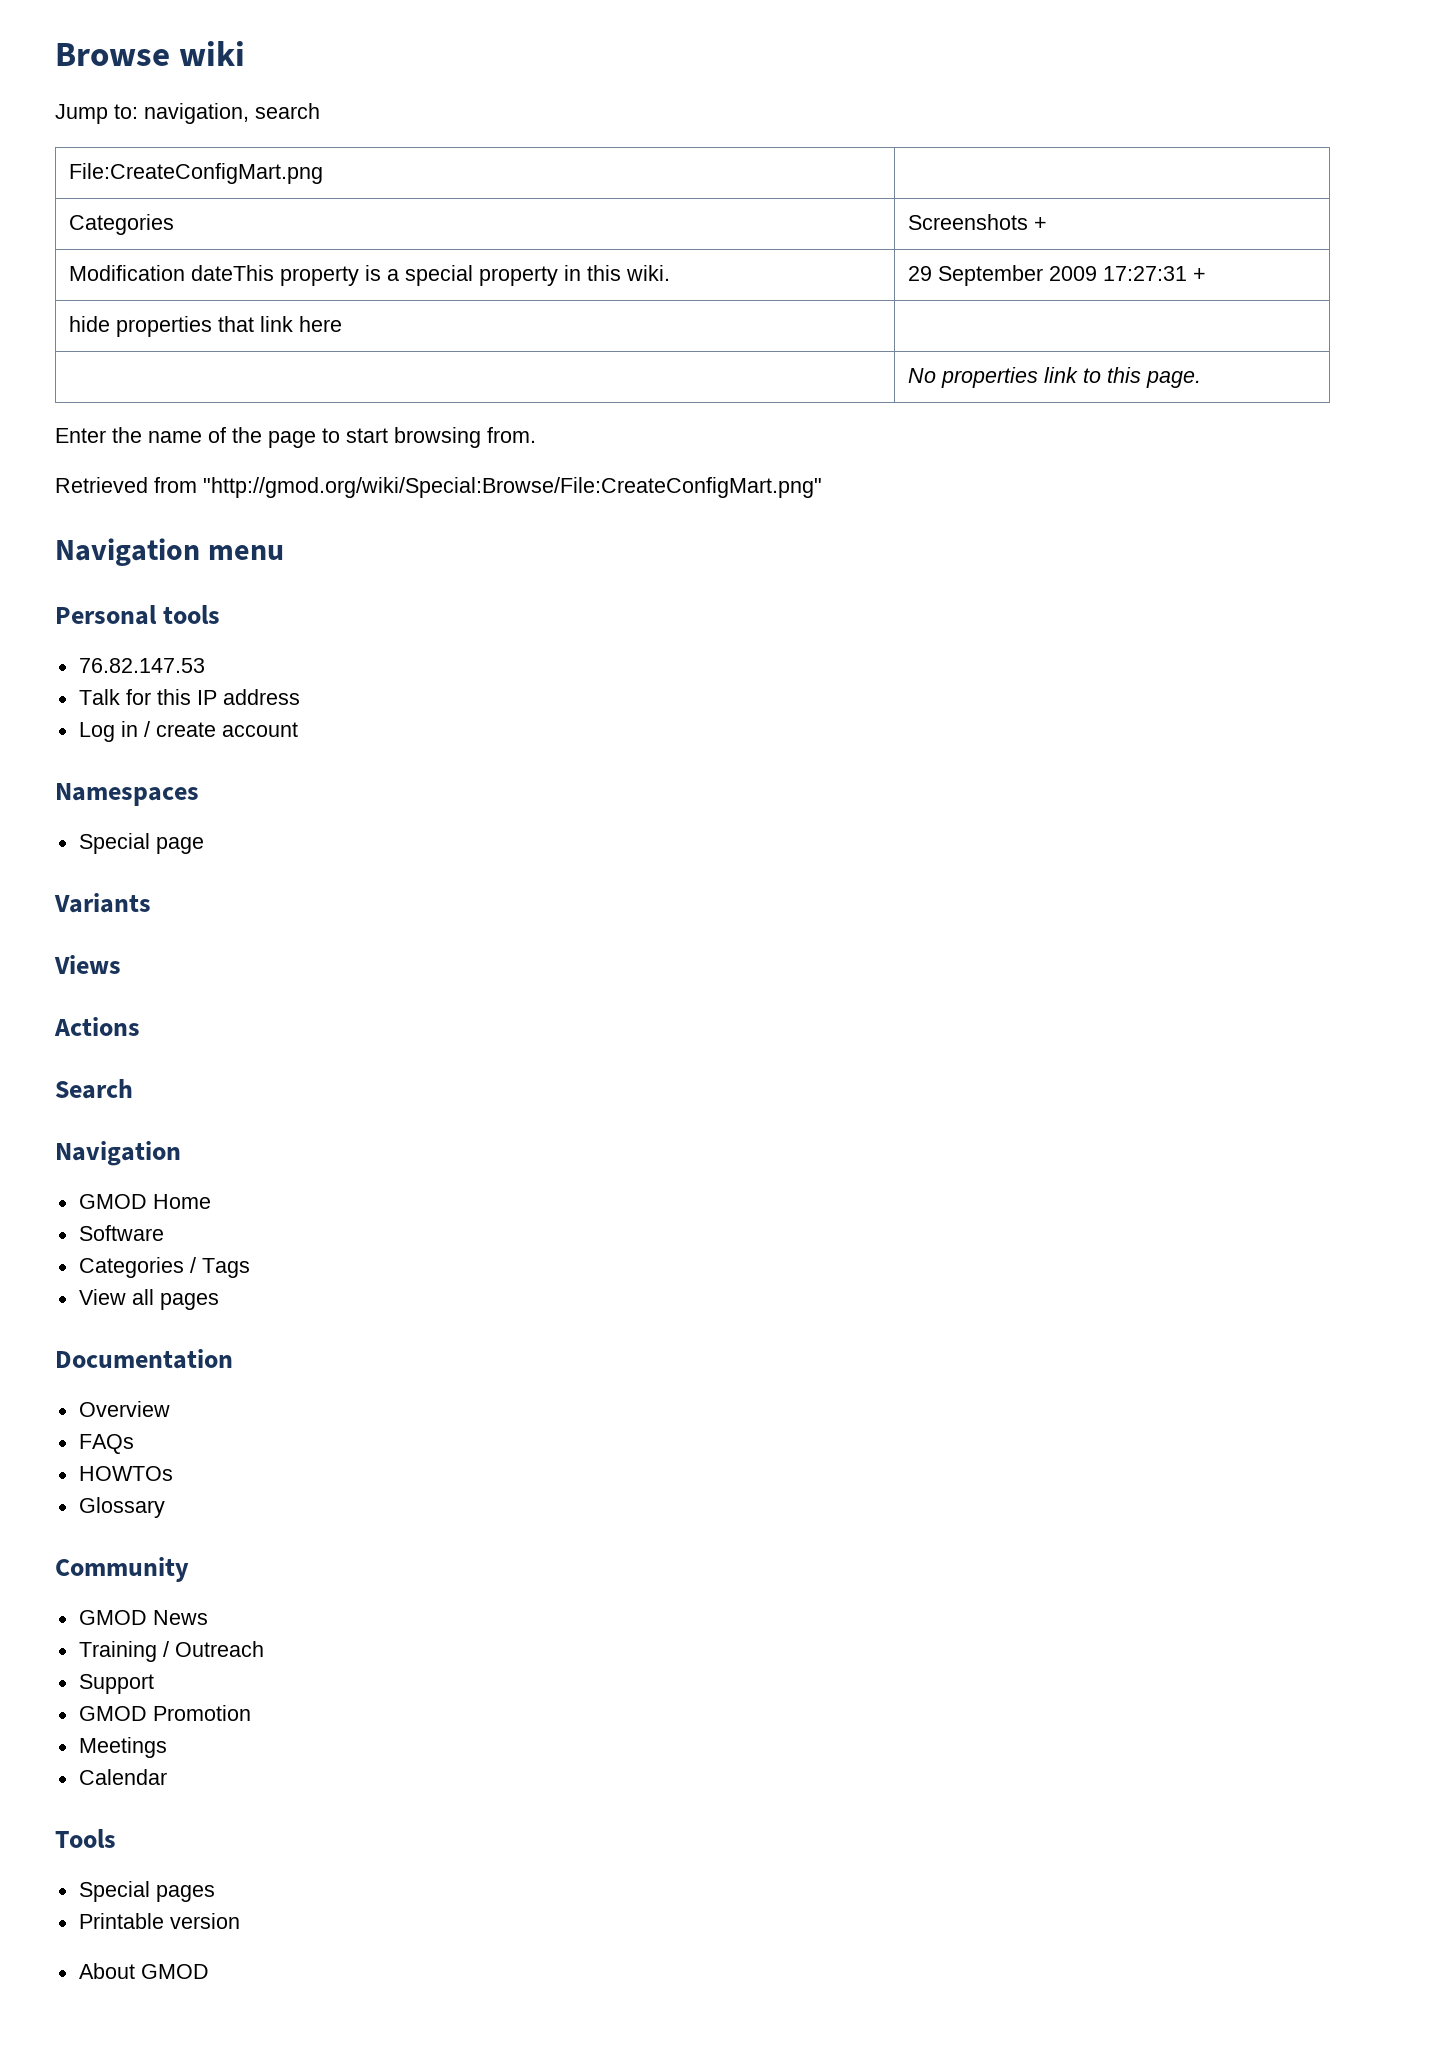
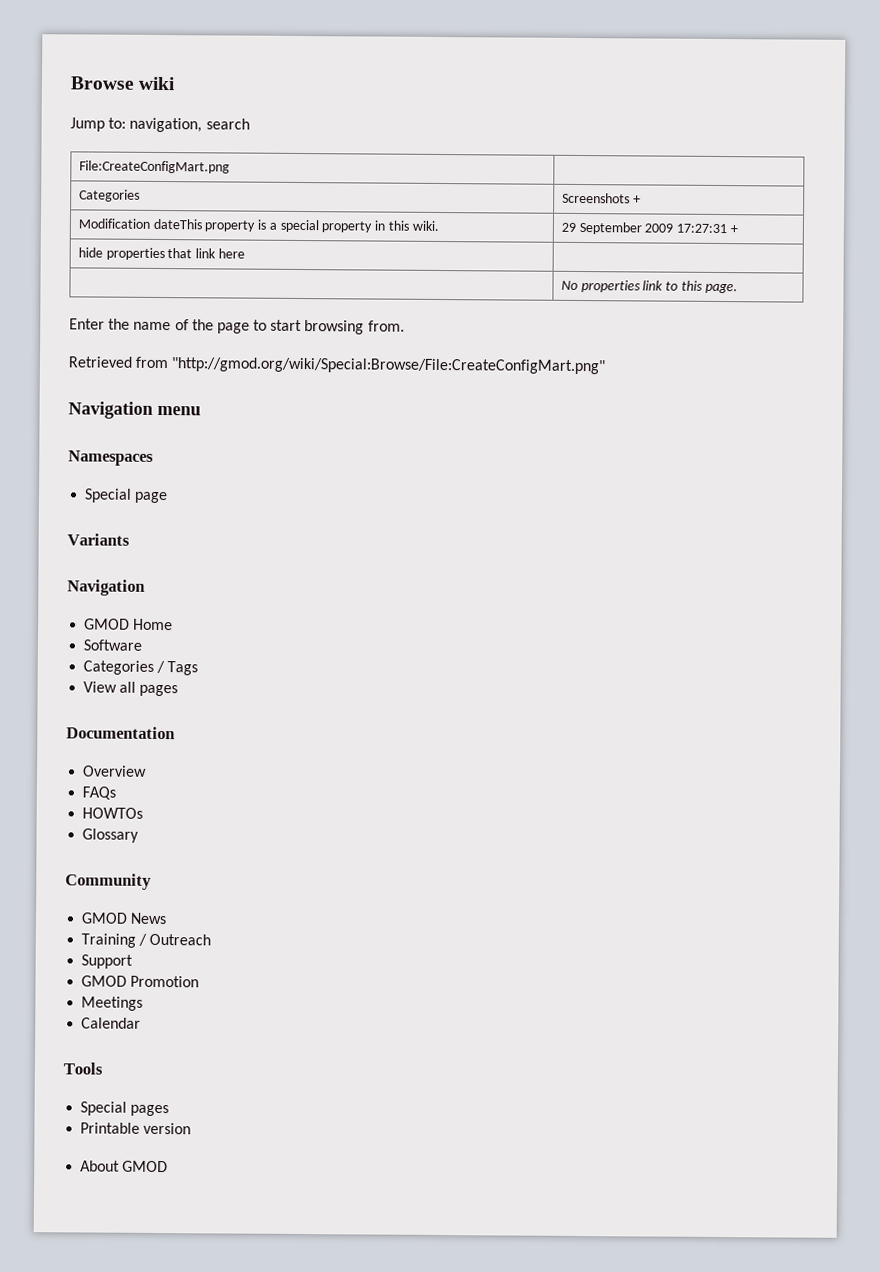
- Personal tools
- 76.82.147.53
- Talk for this IP address
- Log in / create account
- Views
- Actions
- Search

